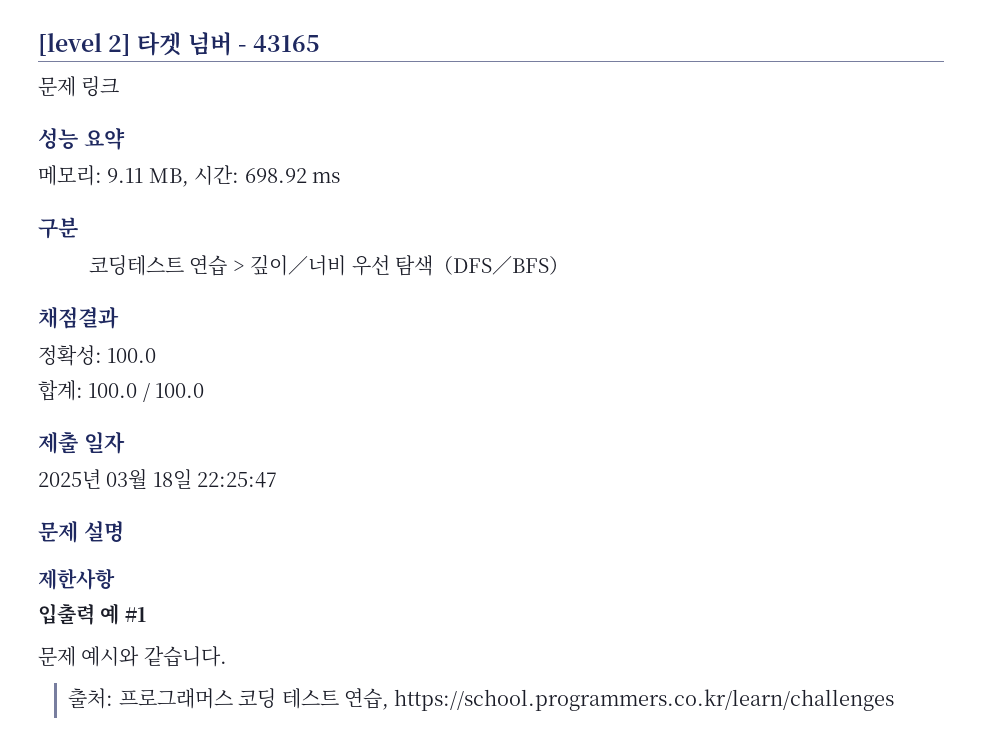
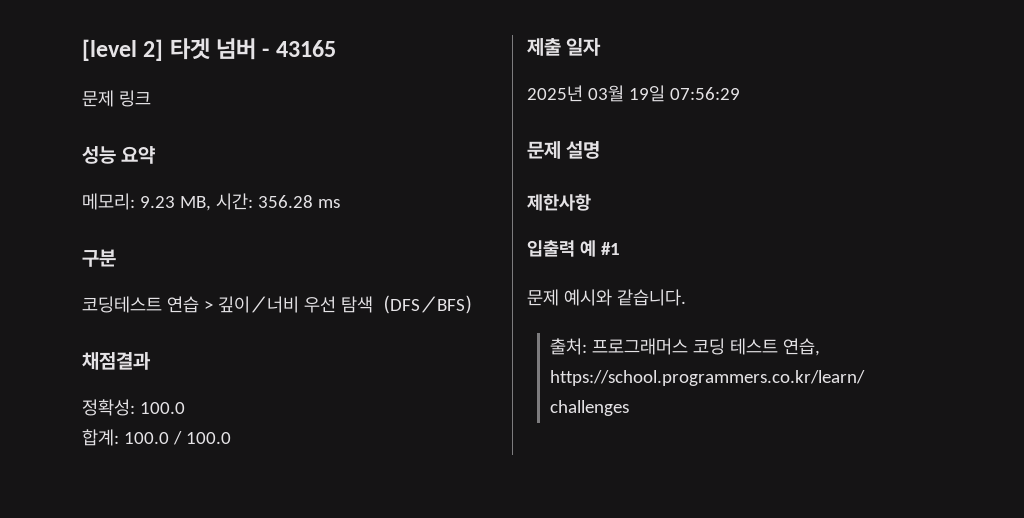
- 메모리: 9.11 MB, 시간: 698.92 ms
+ 메모리: 9.23 MB, 시간: 356.28 ms
- 2025년 03월 18일 22:25:47
+ 2025년 03월 19일 07:56:29

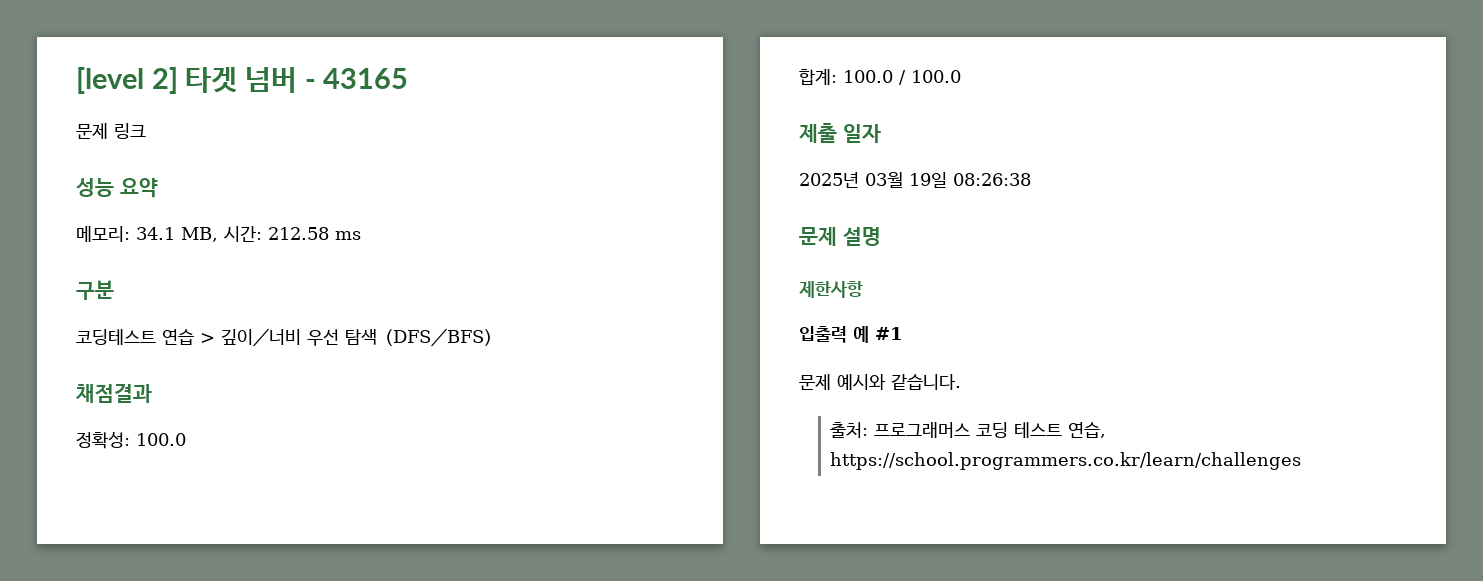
- 메모리: 9.23 MB, 시간: 356.28 ms
+ 메모리: 34.1 MB, 시간: 212.58 ms
- 2025년 03월 19일 07:56:29
+ 2025년 03월 19일 08:26:38

